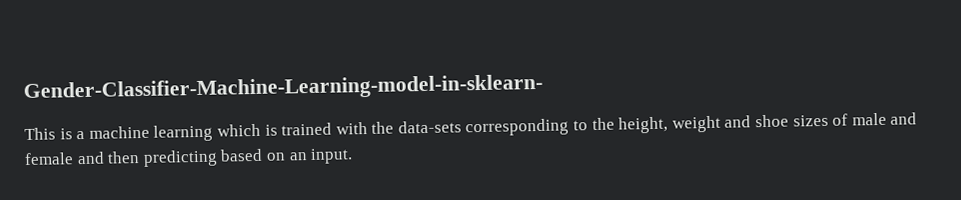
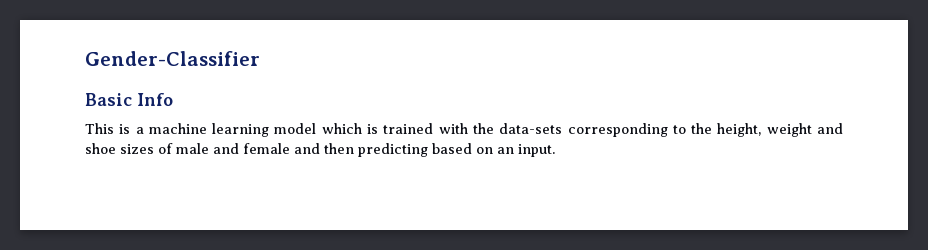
- Gender-Classifier-Machine-Learning-model-in-sklearn-
+ Gender-Classifier
+ Basic Info
- This is a machine learning which is trained with the data-sets corresponding to the height, weight and shoe sizes of male and female and then predicting based on an input.
+ This is a machine learning model which is trained with the data-sets corresponding to the height, weight and shoe sizes of male and female and then predicting based on an input.

